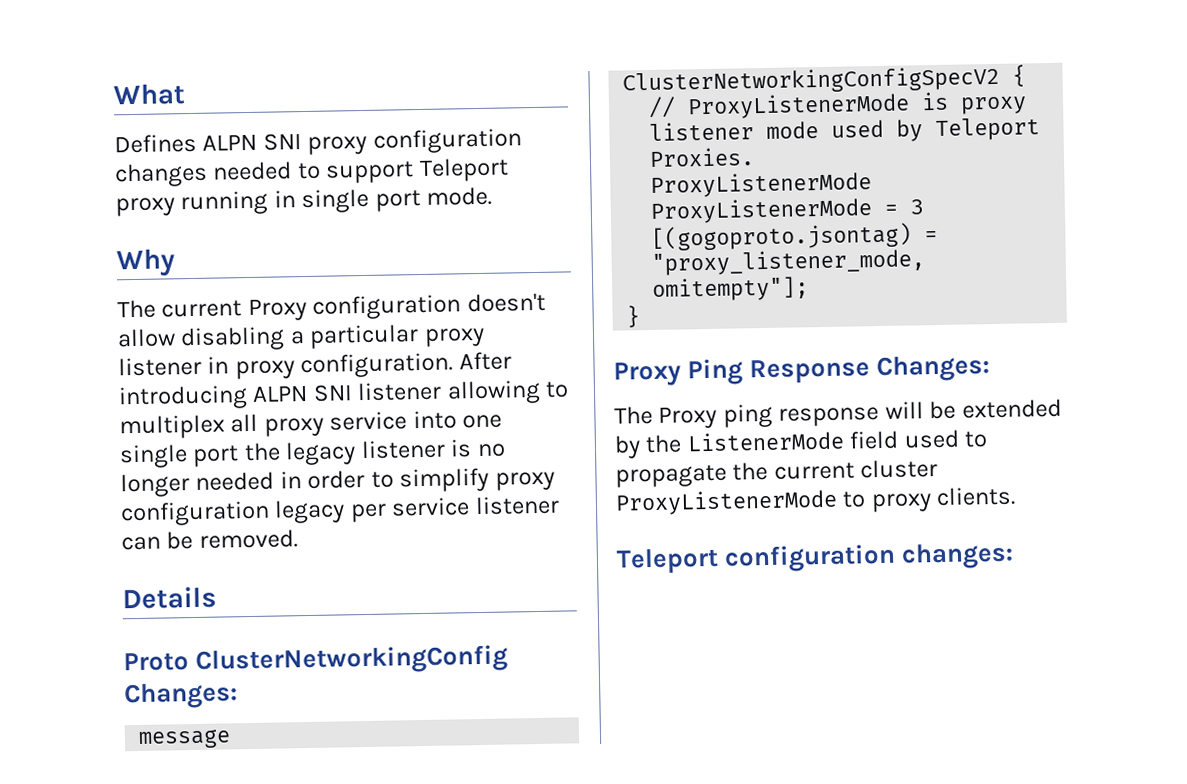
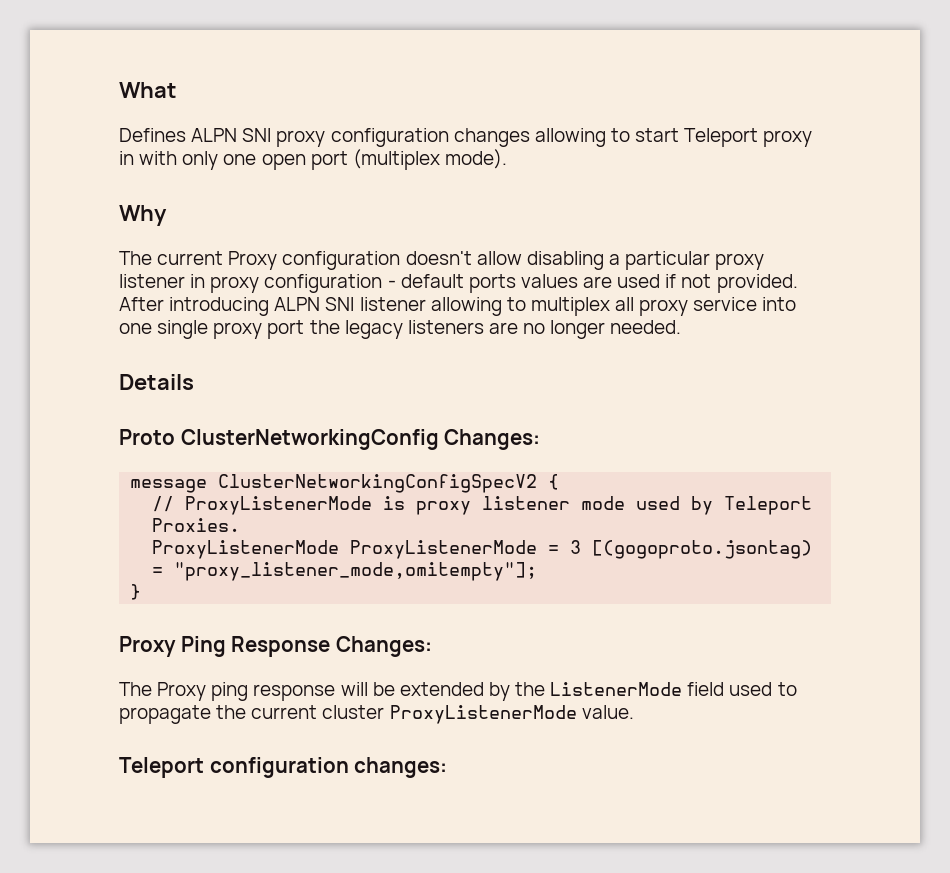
- Defines ALPN SNI proxy configuration changes needed to support Teleport proxy running in single port mode.
+ Defines ALPN SNI proxy configuration changes allowing to start Teleport proxy in with only one open port (multiplex mode).
- The current Proxy configuration doesn't allow disabling a particular proxy listener in proxy configuration.
+ The current Proxy configuration doesn't allow disabling a particular proxy listener in proxy configuration - default ports values are used if not provided.
- After introducing ALPN SNI listener allowing to multiplex all proxy service into one single port the legacy listener is no longer needed in order to simplify proxy configuration legacy per service listener can be removed.
+ After introducing ALPN SNI listener allowing to multiplex all proxy service into one single proxy port the legacy listeners are no longer needed.
- The Proxy ping response will be extended by the ListenerMode field used to propagate the current cluster ProxyListenerMode to proxy clients.
+ The Proxy ping response will be extended by the ListenerMode field used to propagate the current cluster ProxyListenerMode value.

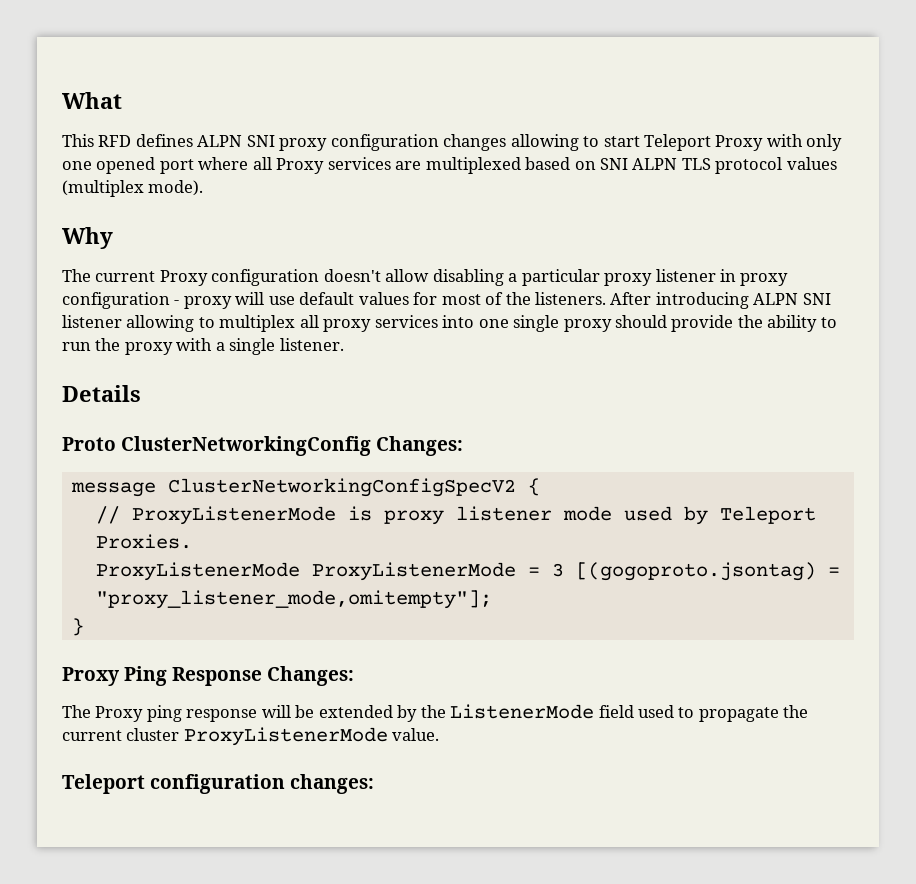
- Defines ALPN SNI proxy configuration changes allowing to start Teleport proxy in with only one open port (multiplex mode).
+ This RFD defines ALPN SNI proxy configuration changes allowing to start Teleport Proxy with only one opened port where all Proxy services are multiplexed based on SNI ALPN TLS protocol values (multiplex mode).
- The current Proxy configuration doesn't allow disabling a particular proxy listener in proxy configuration - default ports values are used if not provided.
+ The current Proxy configuration doesn't allow disabling a particular proxy listener in proxy configuration - proxy will use default values for most of the listeners.
- After introducing ALPN SNI listener allowing to multiplex all proxy service into one single proxy port the legacy listeners are no longer needed.
+ After introducing ALPN SNI listener allowing to multiplex all proxy services into one single proxy should provide the ability to run the proxy with a single listener.

